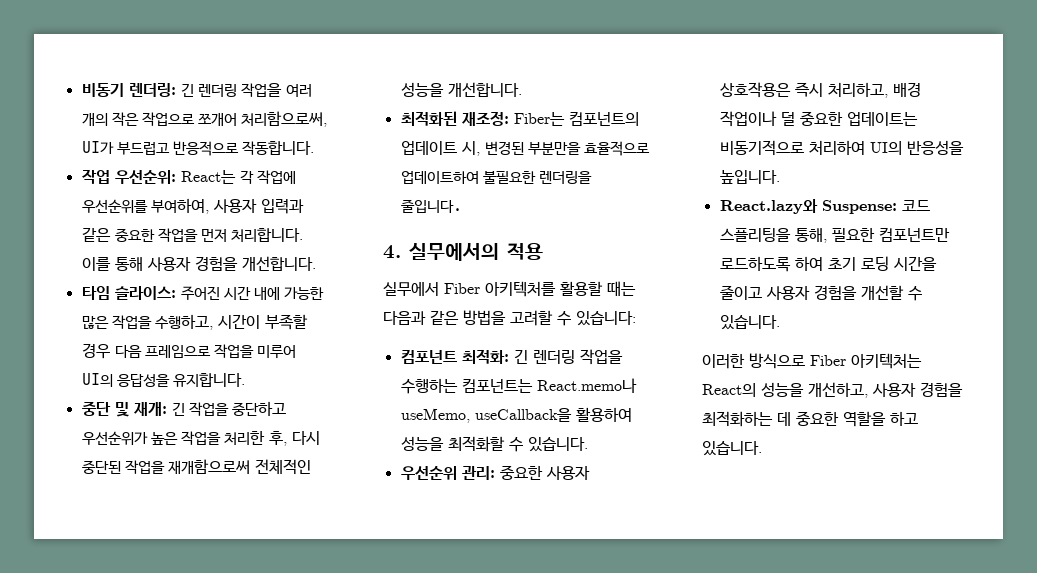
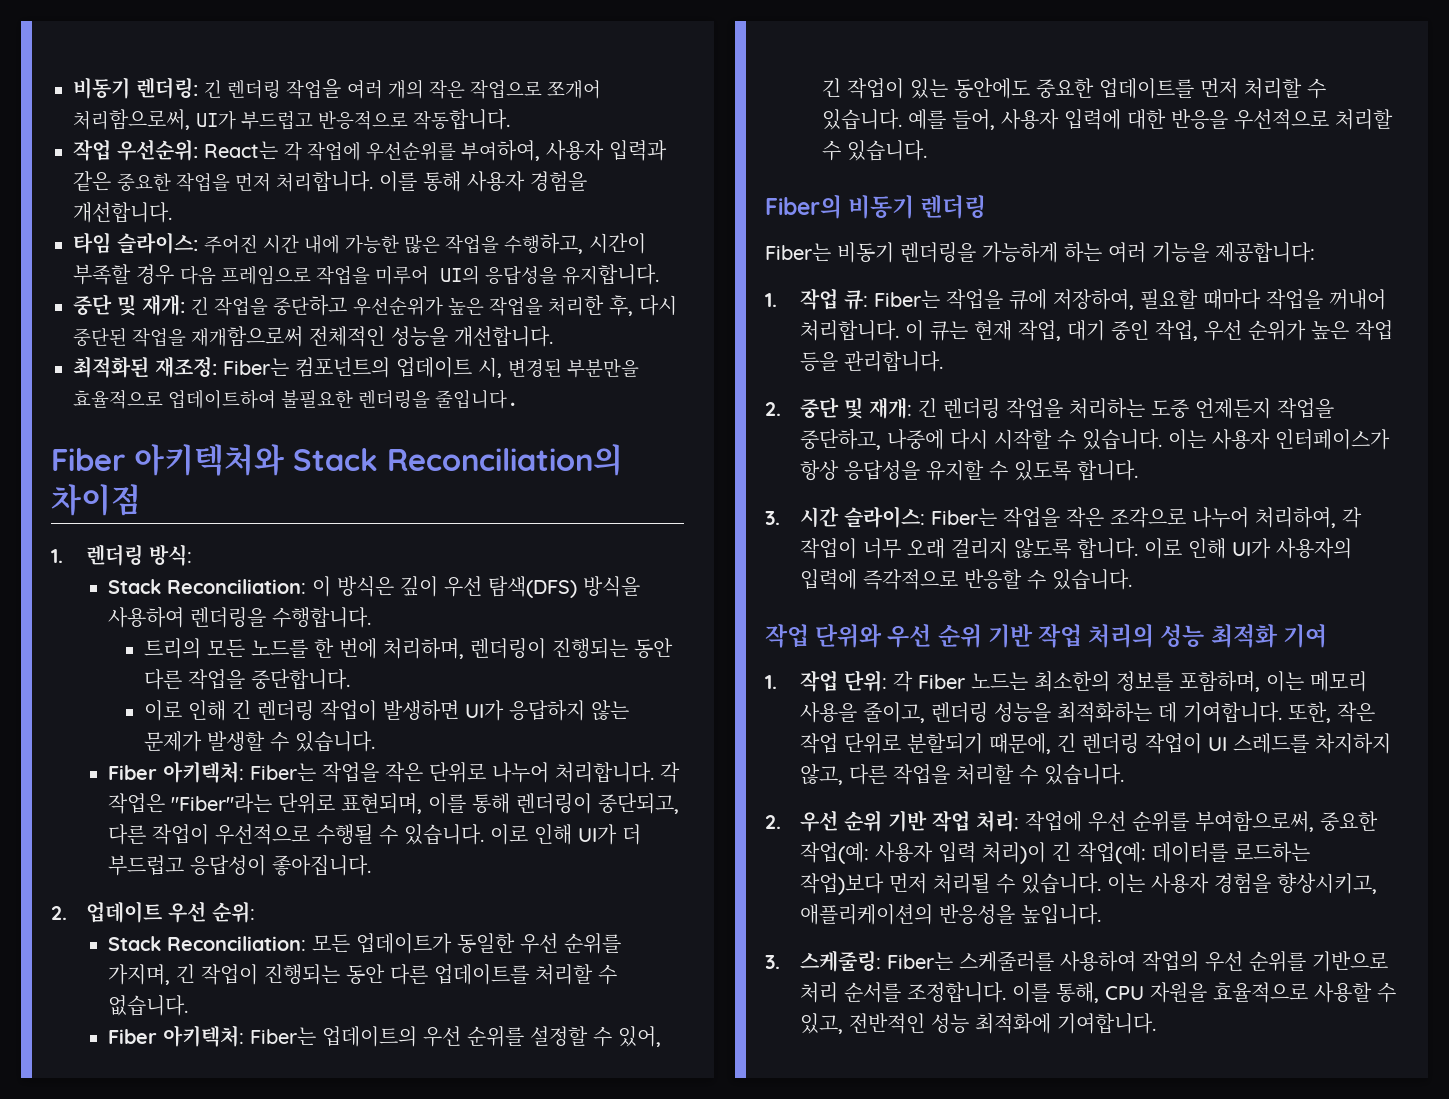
- 4. 실무에서의 적용
- 실무에서 Fiber 아키텍처를 활용할 때는 다음과 같은 방법을 고려할 수 있습니다:
- 컴포넌트 최적화: 긴 렌더링 작업을 수행하는 컴포넌트는 React.memo나 useMemo, useCallback을 활용하여 성능을 최적화할 수 있습니다.
- 우선순위 관리: 중요한 사용자 상호작용은 즉시 처리하고, 배경 작업이나 덜 중요한 업데이트는 비동기적으로 처리하여 UI의 반응성을 높입니다.
- React.lazy와 Suspense: 코드 스플리팅을 통해, 필요한 컴포넌트만 로드하도록 하여 초기 로딩 시간을 줄이고 사용자 경험을 개선할 수 있습니다.
- 이러한 방식으로 Fiber 아키텍처는 React의 성능을 개선하고, 사용자 경험을 최적화하는 데 중요한 역할을 하고 있습니다.
+ Fiber 아키텍처와 Stack Reconciliation의 차이점
+ 1. 렌더링 방식:
+ Stack Reconciliation: 이 방식은 깊이 우선 탐색(DFS) 방식을 사용하여 렌더링을 수행합니다.
+ 트리의 모든 노드를 한 번에 처리하며, 렌더링이 진행되는 동안 다른 작업을 중단합니다.
+ 이로 인해 긴 렌더링 작업이 발생하면 UI가 응답하지 않는 문제가 발생할 수 있습니다.
+ Fiber 아키텍처: Fiber는 작업을 작은 단위로 나누어 처리합니다. 각 작업은 "Fiber"라는 단위로 표현되며, 이를 통해 렌더링이 중단되고, 다른 작업이 우선적으로 수행될 수 있습니다. 이로 인해 UI가 더 부드럽고 응답성이 좋아집니다.
+ 2. 업데이트 우선 순위:
+ Stack Reconciliation: 모든 업데이트가 동일한 우선 순위를 가지며, 긴 작업이 진행되는 동안 다른 업데이트를 처리할 수 없습니다.
+ Fiber 아키텍처: Fiber는 업데이트의 우선 순위를 설정할 수 있어, 긴 작업이 있는 동안에도 중요한 업데이트를 먼저 처리할 수 있습니다. 예를 들어, 사용자 입력에 대한 반응을 우선적으로 처리할 수 있습니다.
+ Fiber의 비동기 렌더링
+ Fiber는 비동기 렌더링을 가능하게 하는 여러 기능을 제공합니다:
+ 1. 작업 큐: Fiber는 작업을 큐에 저장하여, 필요할 때마다 작업을 꺼내어 처리합니다. 이 큐는 현재 작업, 대기 중인 작업, 우선 순위가 높은 작업 등을 관리합니다.
+ 2. 중단 및 재개: 긴 렌더링 작업을 처리하는 도중 언제든지 작업을 중단하고, 나중에 다시 시작할 수 있습니다. 이는 사용자 인터페이스가 항상 응답성을 유지할 수 있도록 합니다.
+ 3. 시간 슬라이스: Fiber는 작업을 작은 조각으로 나누어 처리하여, 각 작업이 너무 오래 걸리지 않도록 합니다. 이로 인해 UI가 사용자의 입력에 즉각적으로 반응할 수 있습니다.
+ 작업 단위와 우선 순위 기반 작업 처리의 성능 최적화 기여
+ 1. 작업 단위: 각 Fiber 노드는 최소한의 정보를 포함하며, 이는 메모리 사용을 줄이고, 렌더링 성능을 최적화하는 데 기여합니다. 또한, 작은 작업 단위로 분할되기 때문에, 긴 렌더링 작업이 UI 스레드를 차지하지 않고, 다른 작업을 처리할 수 있습니다.
+ 2. 우선 순위 기반 작업 처리: 작업에 우선 순위를 부여함으로써, 중요한 작업(예: 사용자 입력 처리)이 긴 작업(예: 데이터를 로드하는 작업)보다 먼저 처리될 수 있습니다. 이는 사용자 경험을 향상시키고, 애플리케이션의 반응성을 높입니다.
+ 3. 스케줄링: Fiber는 스케줄러를 사용하여 작업의 우선 순위를 기반으로 처리 순서를 조정합니다. 이를 통해, CPU 자원을 효율적으로 사용할 수 있고, 전반적인 성능 최적화에 기여합니다.

